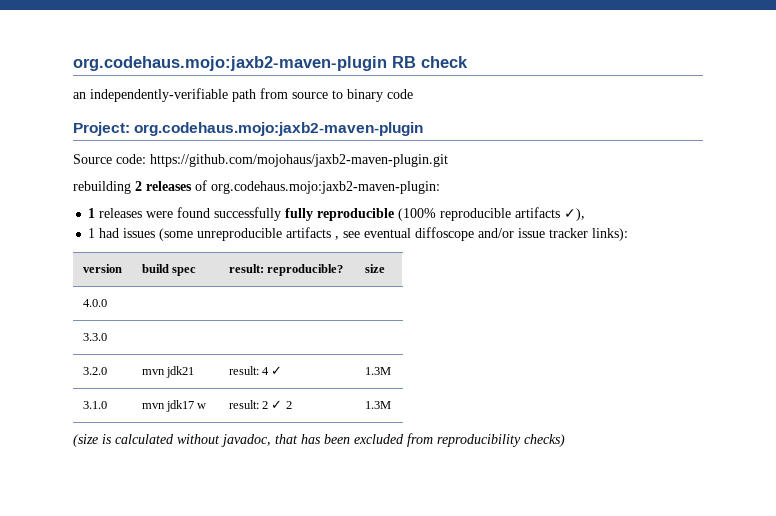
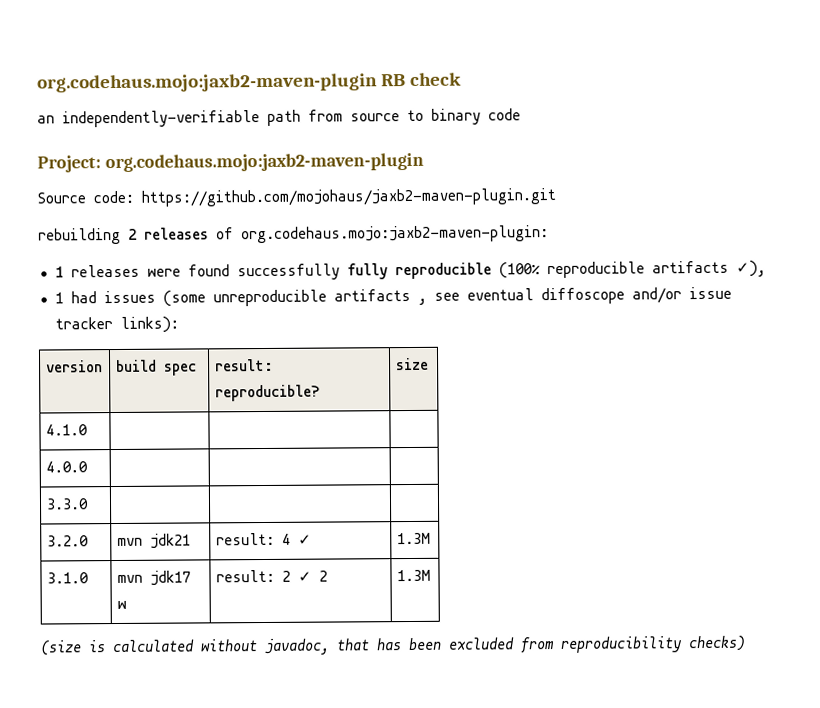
+ 4.1.0 | | |

